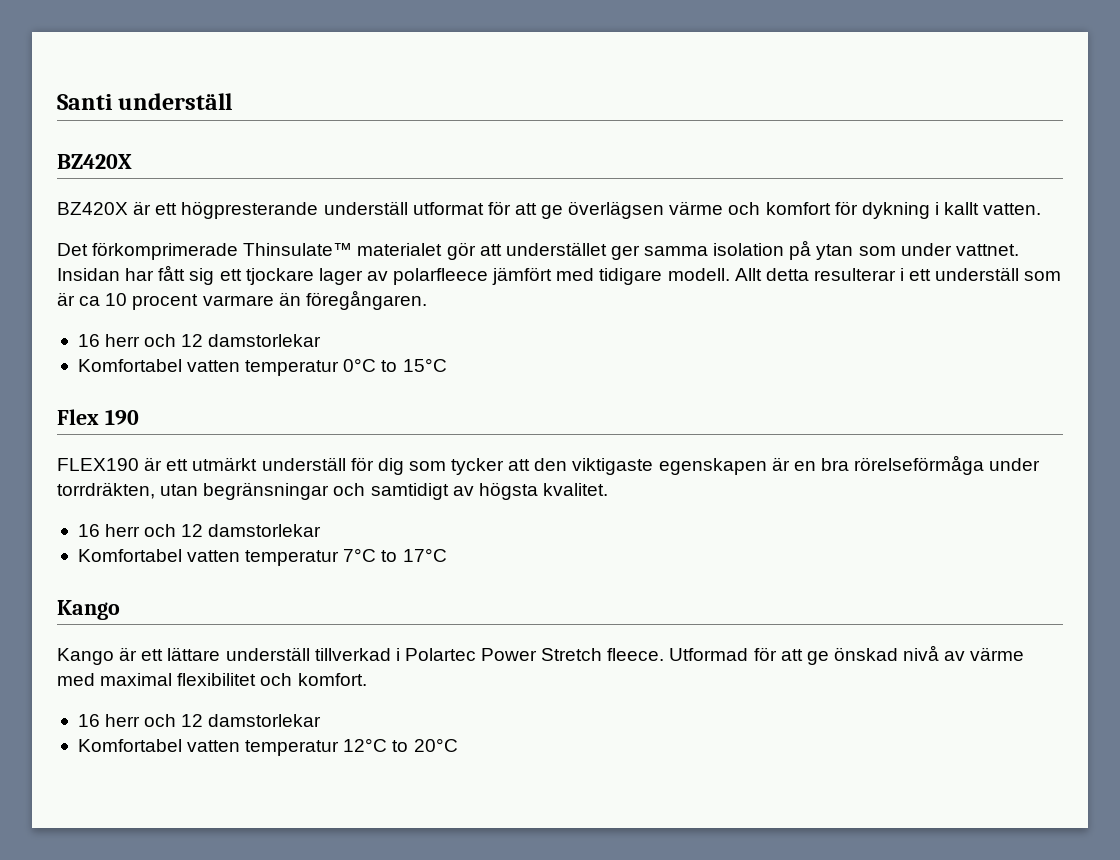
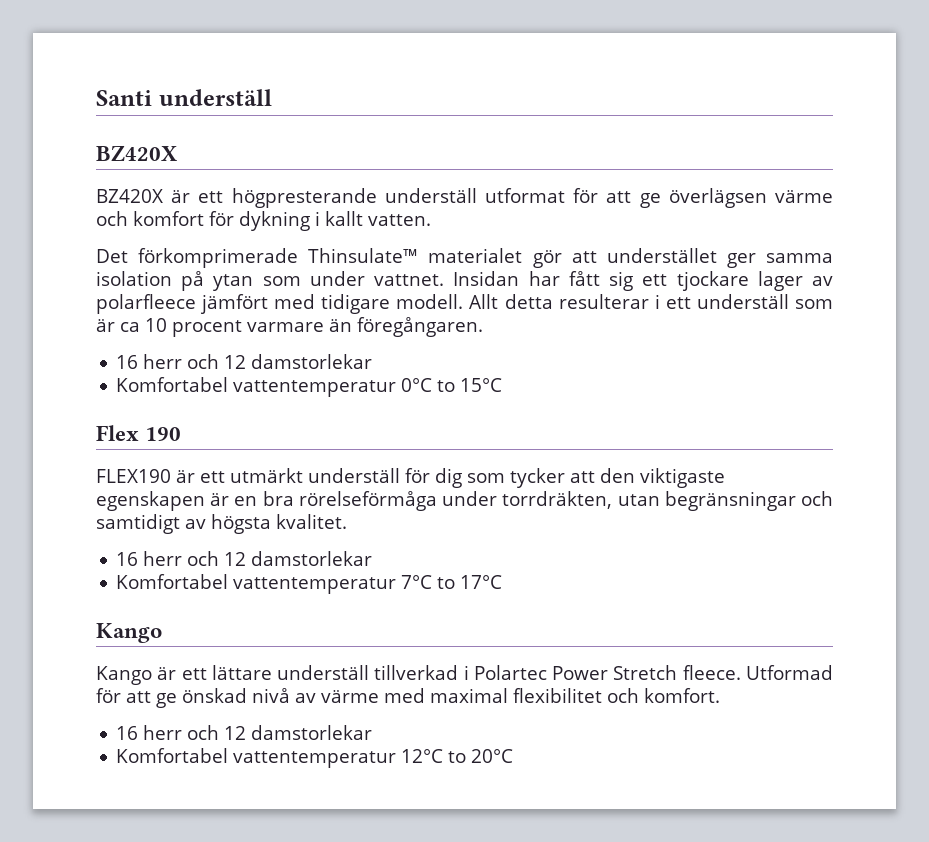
- Komfortabel vatten temperatur 0°C to 15°C
+ Komfortabel vattentemperatur 0°C to 15°C
- Komfortabel vatten temperatur 7°C to 17°C
+ Komfortabel vattentemperatur 7°C to 17°C
- Komfortabel vatten temperatur 12°C to 20°C
+ Komfortabel vattentemperatur 12°C to 20°C

